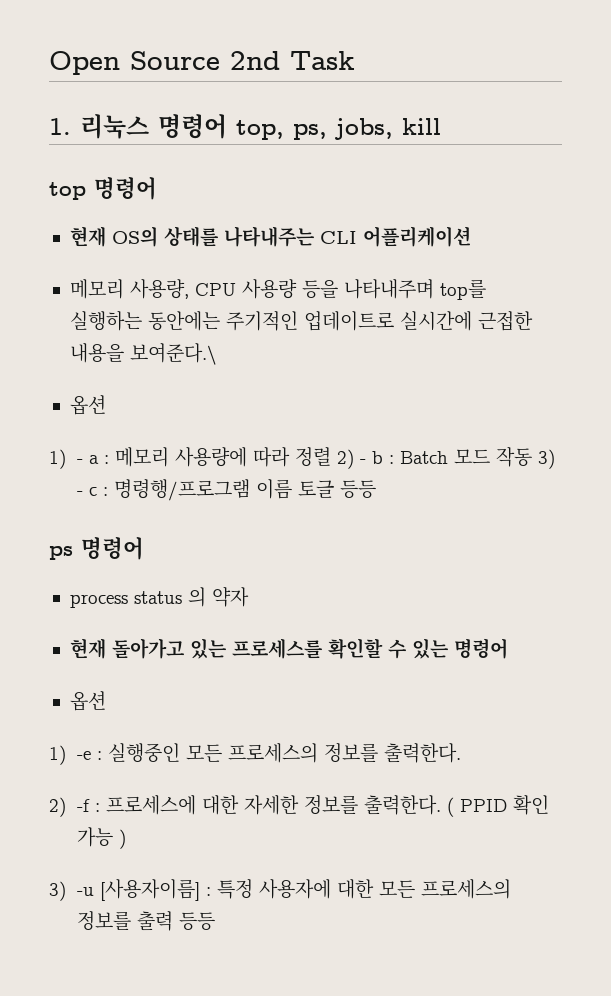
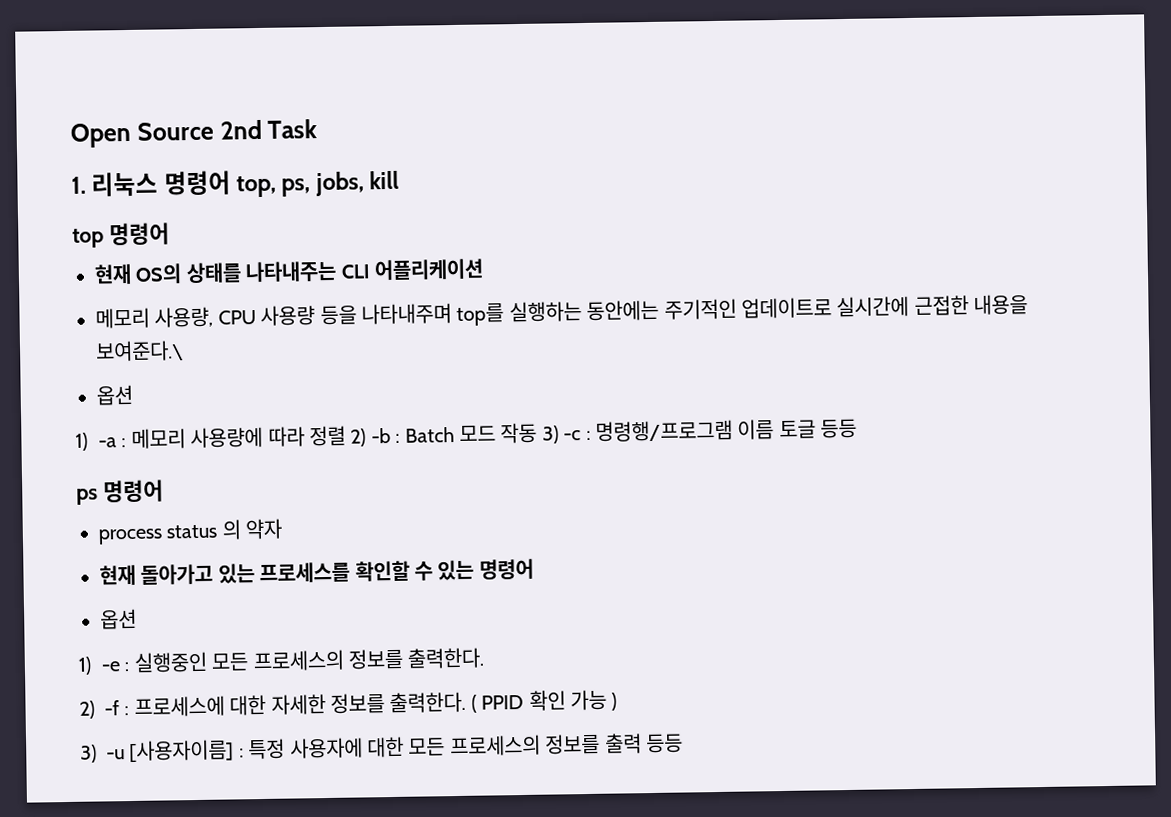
- 1) - a : 메모리 사용량에 따라 정렬 2) - b : Batch 모드 작동 3) - c : 명령행/프로그램 이름 토글 등등
+ 1) -a : 메모리 사용량에 따라 정렬 2) -b : Batch 모드 작동 3) -c : 명령행/프로그램 이름 토글 등등

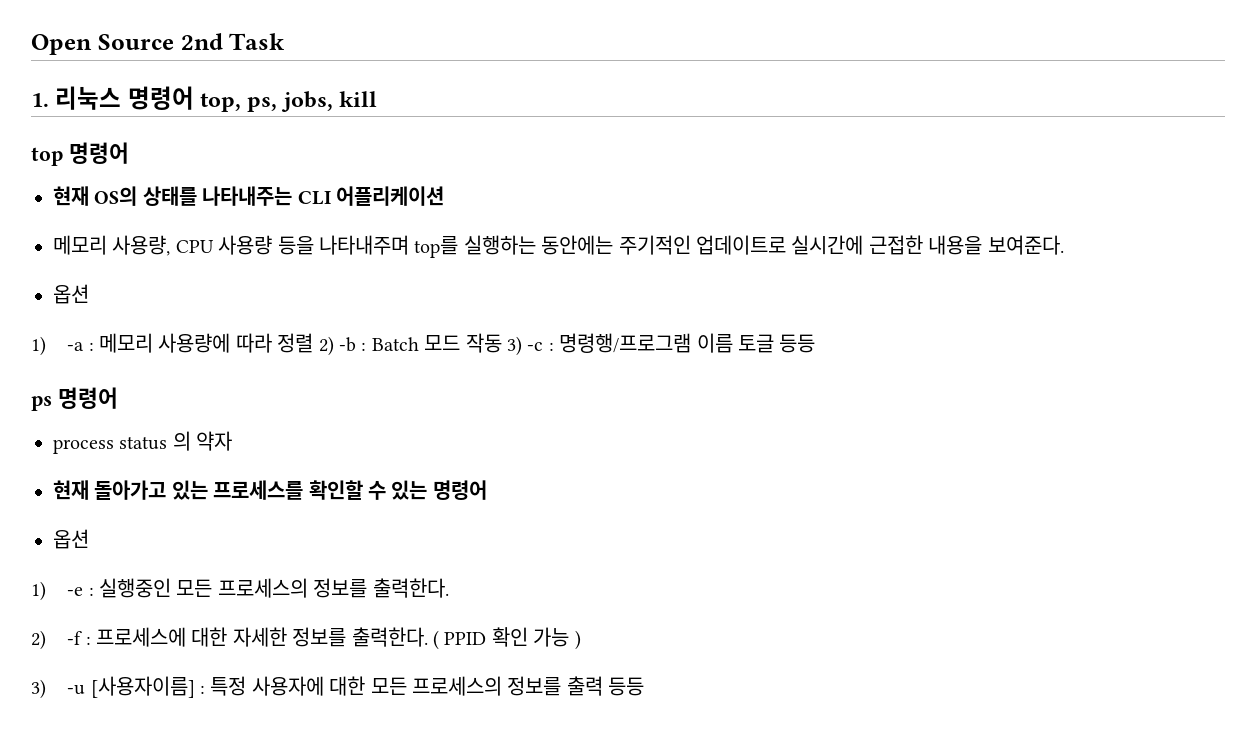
- 메모리 사용량, CPU 사용량 등을 나타내주며 top를 실행하는 동안에는 주기적인 업데이트로 실시간에 근접한 내용을 보여준다.\
+ 메모리 사용량, CPU 사용량 등을 나타내주며 top를 실행하는 동안에는 주기적인 업데이트로 실시간에 근접한 내용을 보여준다.

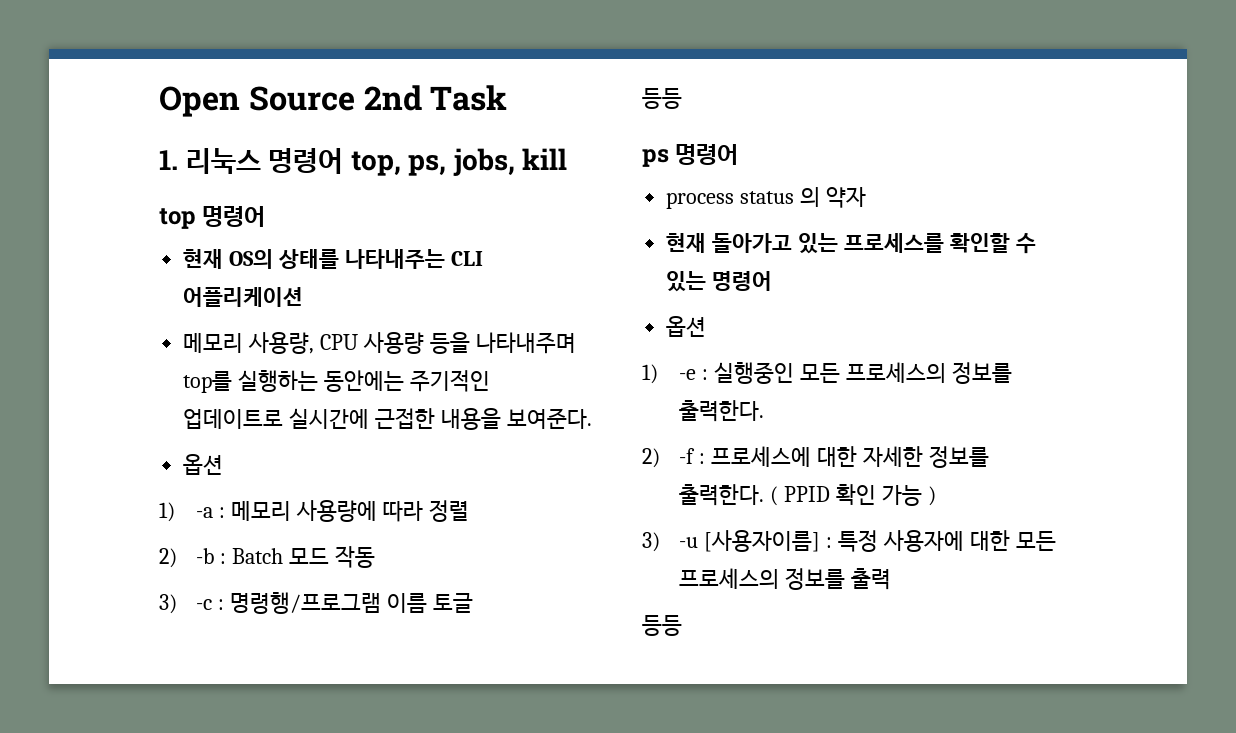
- 1) -a : 메모리 사용량에 따라 정렬 2) -b : Batch 모드 작동 3) -c : 명령행/프로그램 이름 토글 등등
+ 1) -a : 메모리 사용량에 따라 정렬
+ 2) -b : Batch 모드 작동
+ 3) -c : 명령행/프로그램 이름 토글
+ 등등
- 3) -u [사용자이름] : 특정 사용자에 대한 모든 프로세스의 정보를 출력 등등
+ 3) -u [사용자이름] : 특정 사용자에 대한 모든 프로세스의 정보를 출력
+ 등등

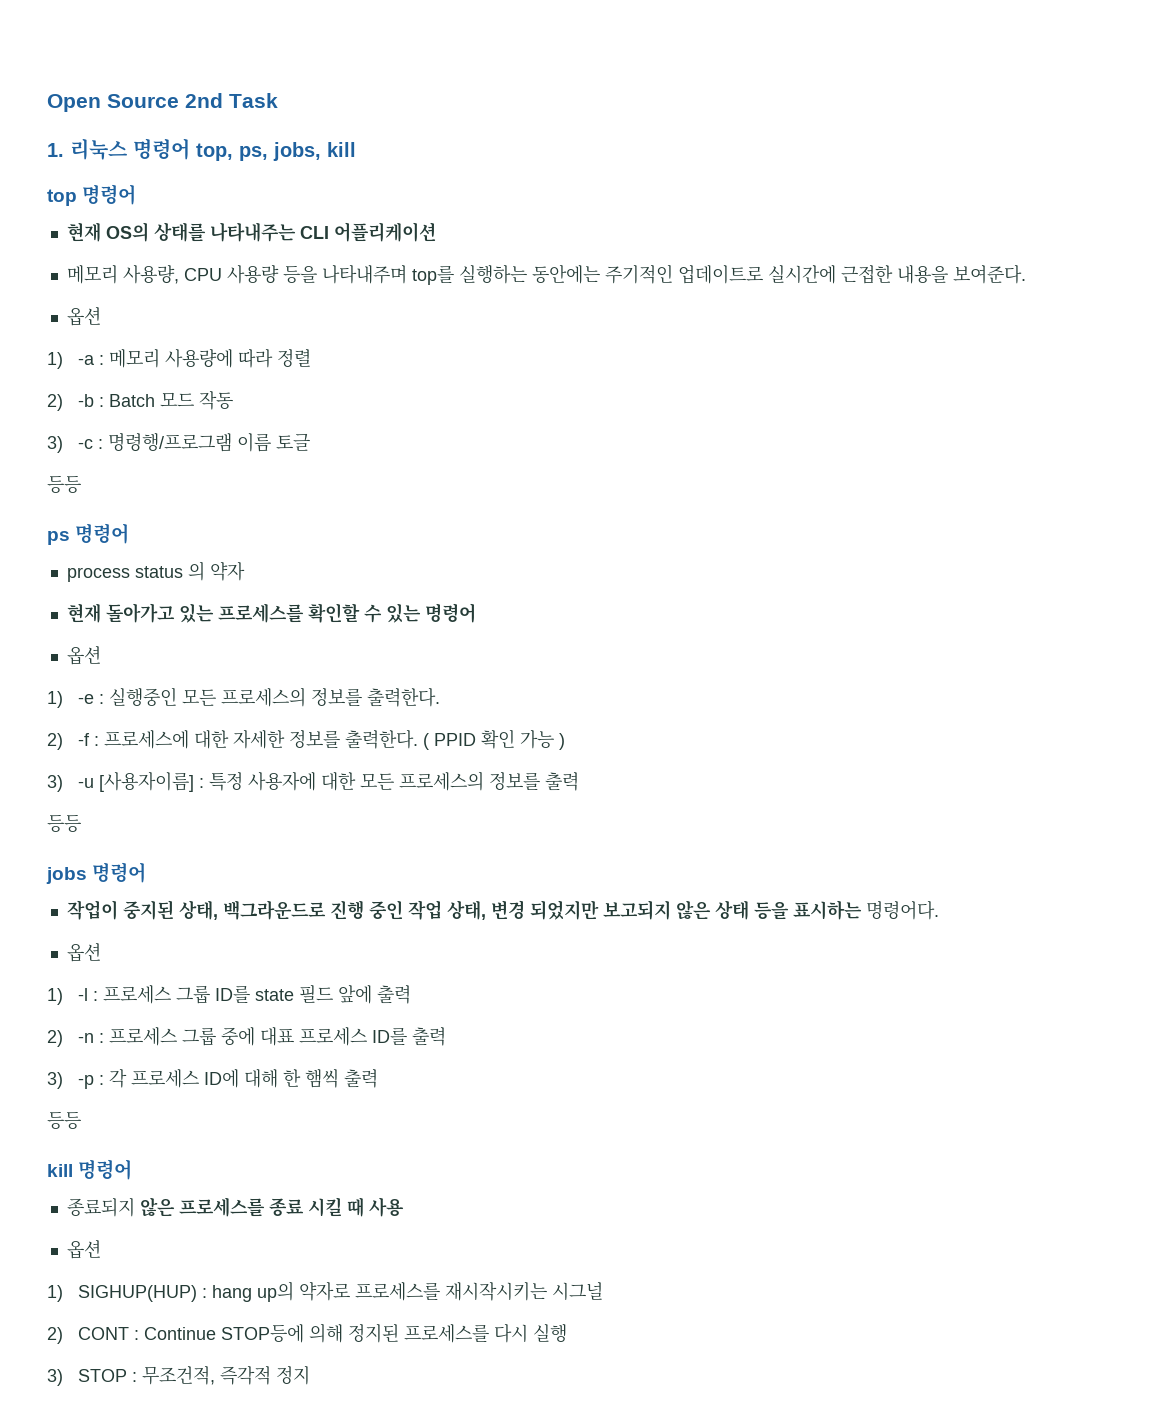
+ jobs 명령어
+ 작업이 중지된 상태, 백그라운드로 진행 중인 작업 상태, 변경 되었지만 보고되지 않은 상태 등을 표시하는 명령어다.
+ 옵션
+ 1) -l : 프로세스 그룹 ID를 state 필드 앞에 출력
+ 2) -n : 프로세스 그룹 중에 대표 프로세스 ID를 출력
+ 3) -p : 각 프로세스 ID에 대해 한 햄씩 출력
+ 등등
+ kill 명령어
+ 종료되지 않은 프로세스를 종료 시킬 때 사용
+ 옵션
+ 1) SIGHUP(HUP) : hang up의 약자로 프로세스를 재시작시키는 시그널
+ 2) CONT : Continue STOP등에 의해 정지된 프로세스를 다시 실행
+ 3) STOP : 무조건적, 즉각적 정지

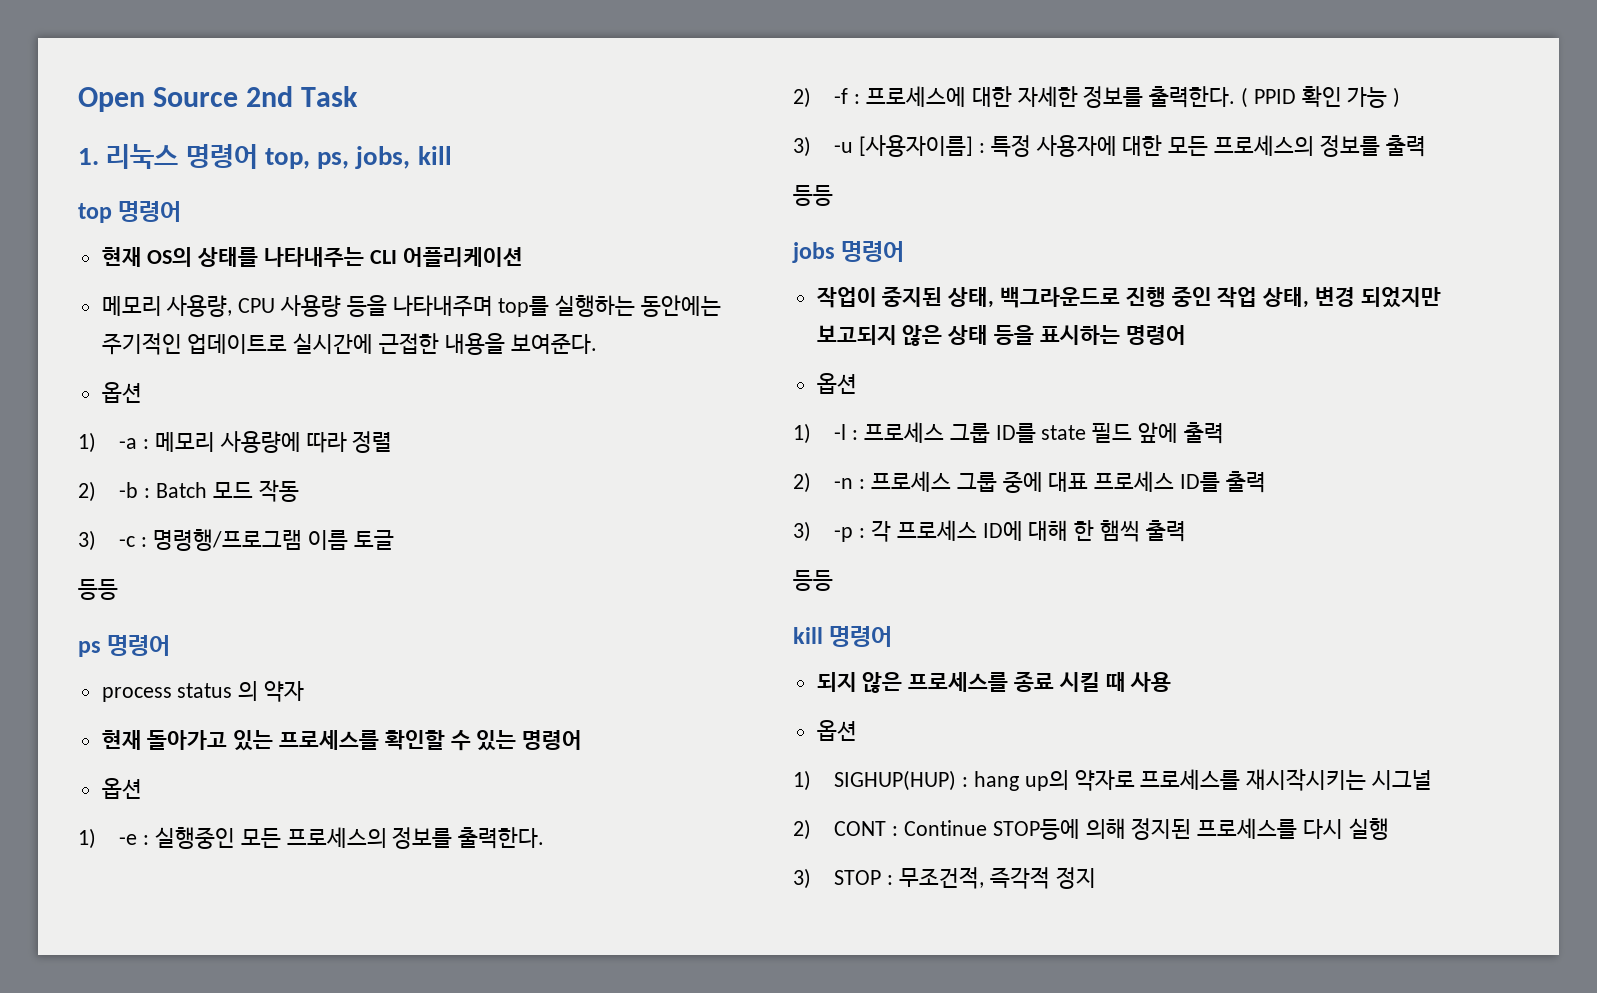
- 작업이 중지된 상태, 백그라운드로 진행 중인 작업 상태, 변경 되었지만 보고되지 않은 상태 등을 표시하는 명령어다.
+ 작업이 중지된 상태, 백그라운드로 진행 중인 작업 상태, 변경 되었지만 보고되지 않은 상태 등을 표시하는 명령어
- 종료되지 않은 프로세스를 종료 시킬 때 사용
+ 되지 않은 프로세스를 종료 시킬 때 사용

